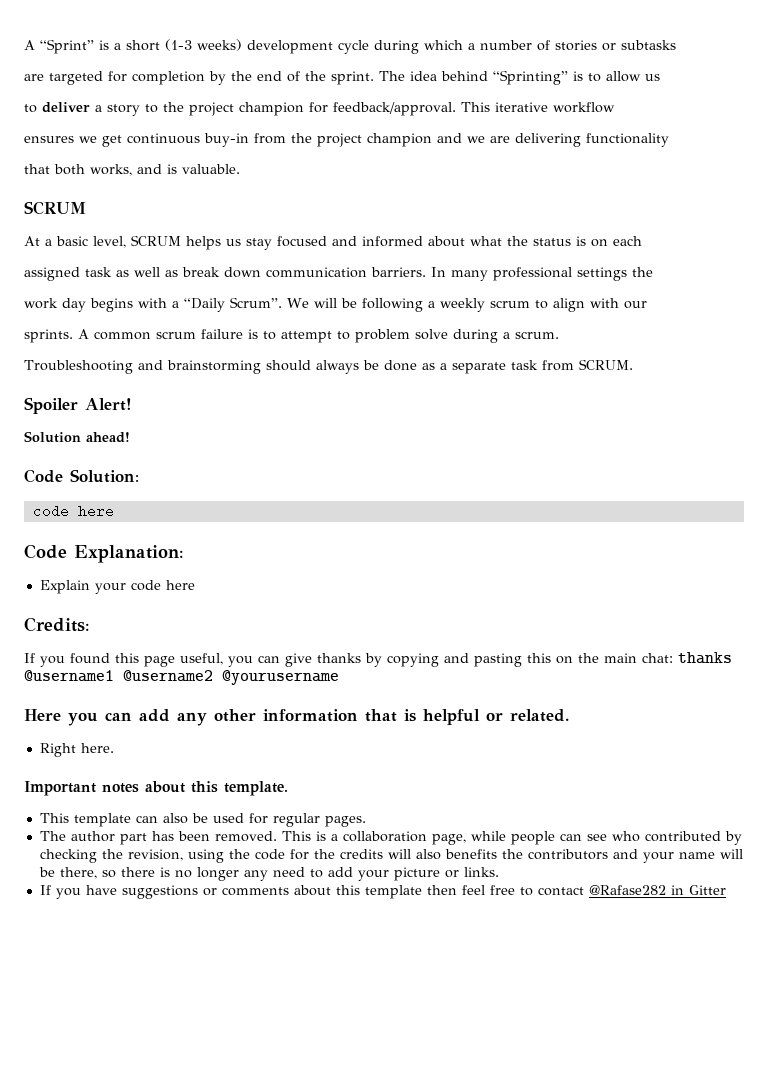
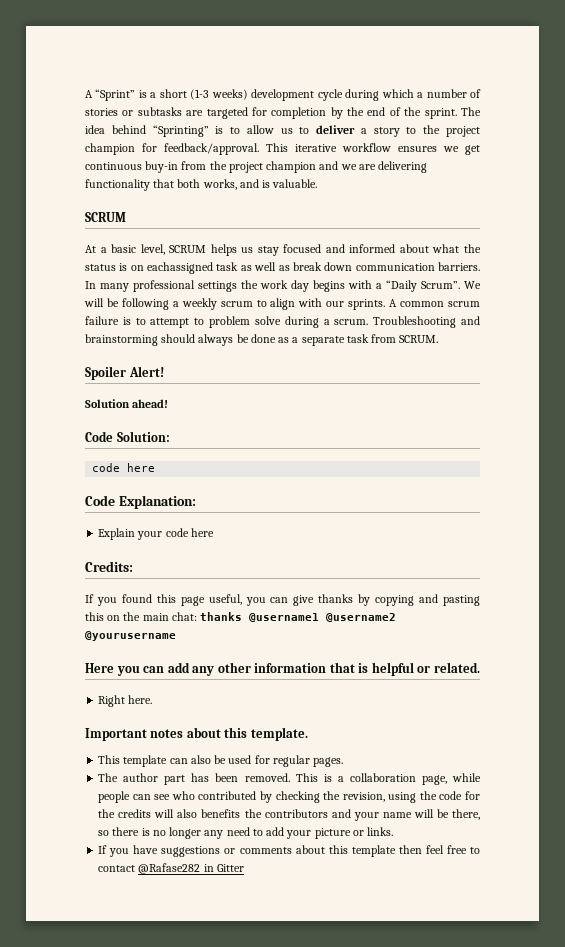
- A “Sprint” is a short (1-3 weeks) development cycle during which a number of stories or subtasks
- are targeted for completion by the end of the sprint.
+ A “Sprint” is a short (1-3 weeks) development cycle during which a number of stories or subtasks are targeted for completion by the end of the sprint.
- The idea behind “Sprinting” is to allow us
- to deliver a story to the project champion for feedback/approval.
+ The idea behind “Sprinting” is to allow us to deliver a story to the project champion for feedback/approval.
- This iterative workflow
- ensures we get continuous buy-in from the project champion and we are delivering functionality
- that both works, and is valuable.
+ This iterative workflow ensures we get continuous buy-in from the project champion and we are delivering functionality that both works, and is valuable.
- At a basic level, SCRUM helps us stay focused and informed about what the status is on each
- assigned task as well as break down communication barriers.
+ At a basic level, SCRUM helps us stay focused and informed about what the status is on eachassigned task as well as break down communication barriers.
- In many professional settings the
- work day begins with a “Daily Scrum”.
+ In many professional settings the work day begins with a “Daily Scrum”.
- We will be following a weekly scrum to align with our
- sprints.
+ We will be following a weekly scrum to align with our sprints.
- A common scrum failure is to attempt to problem solve during a scrum.
- Troubleshooting and brainstorming should always be done as a separate task from SCRUM.
+ A common scrum failure is to attempt to problem solve during a scrum. Troubleshooting and brainstorming should always be done as a separate task from SCRUM.

